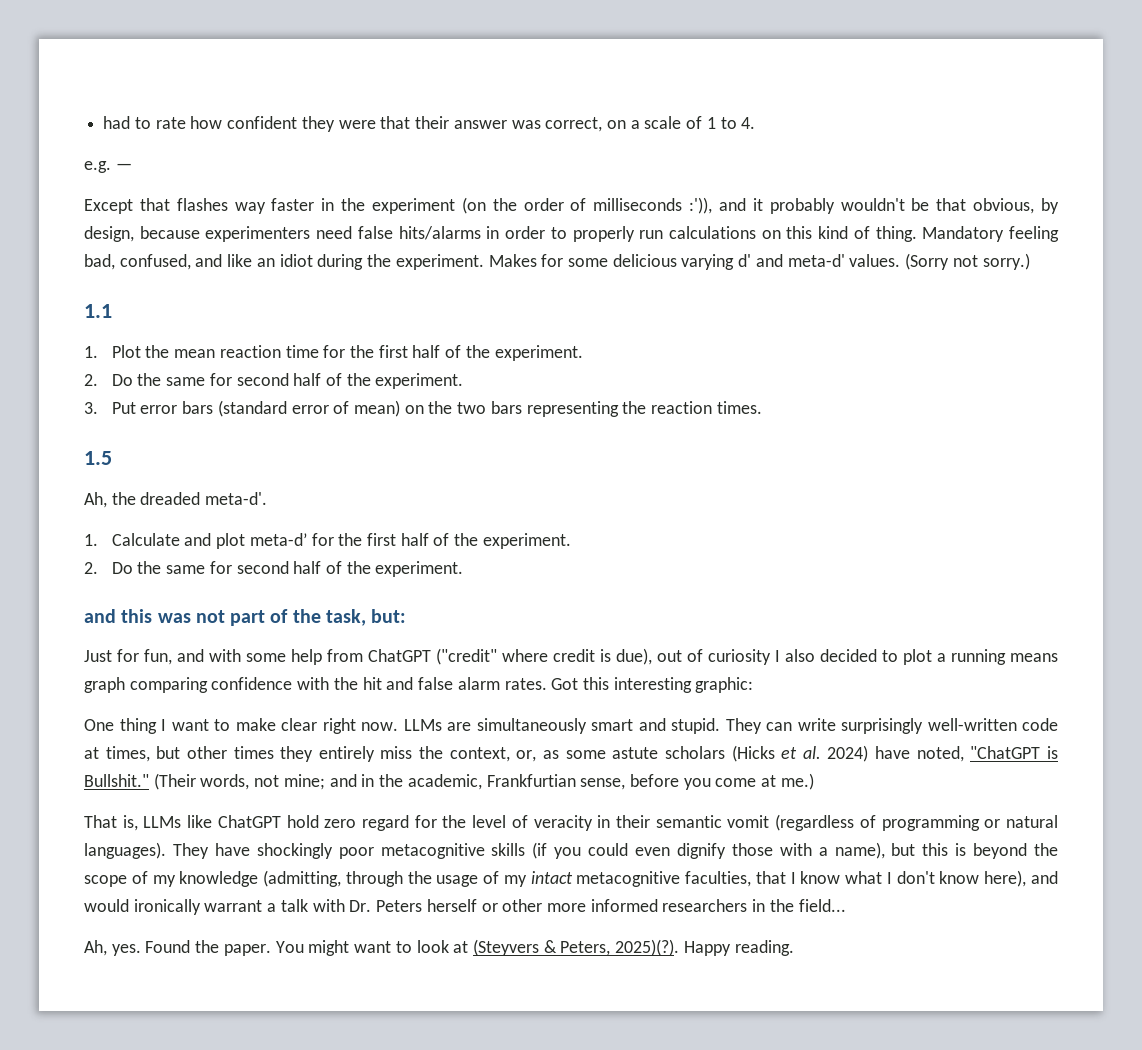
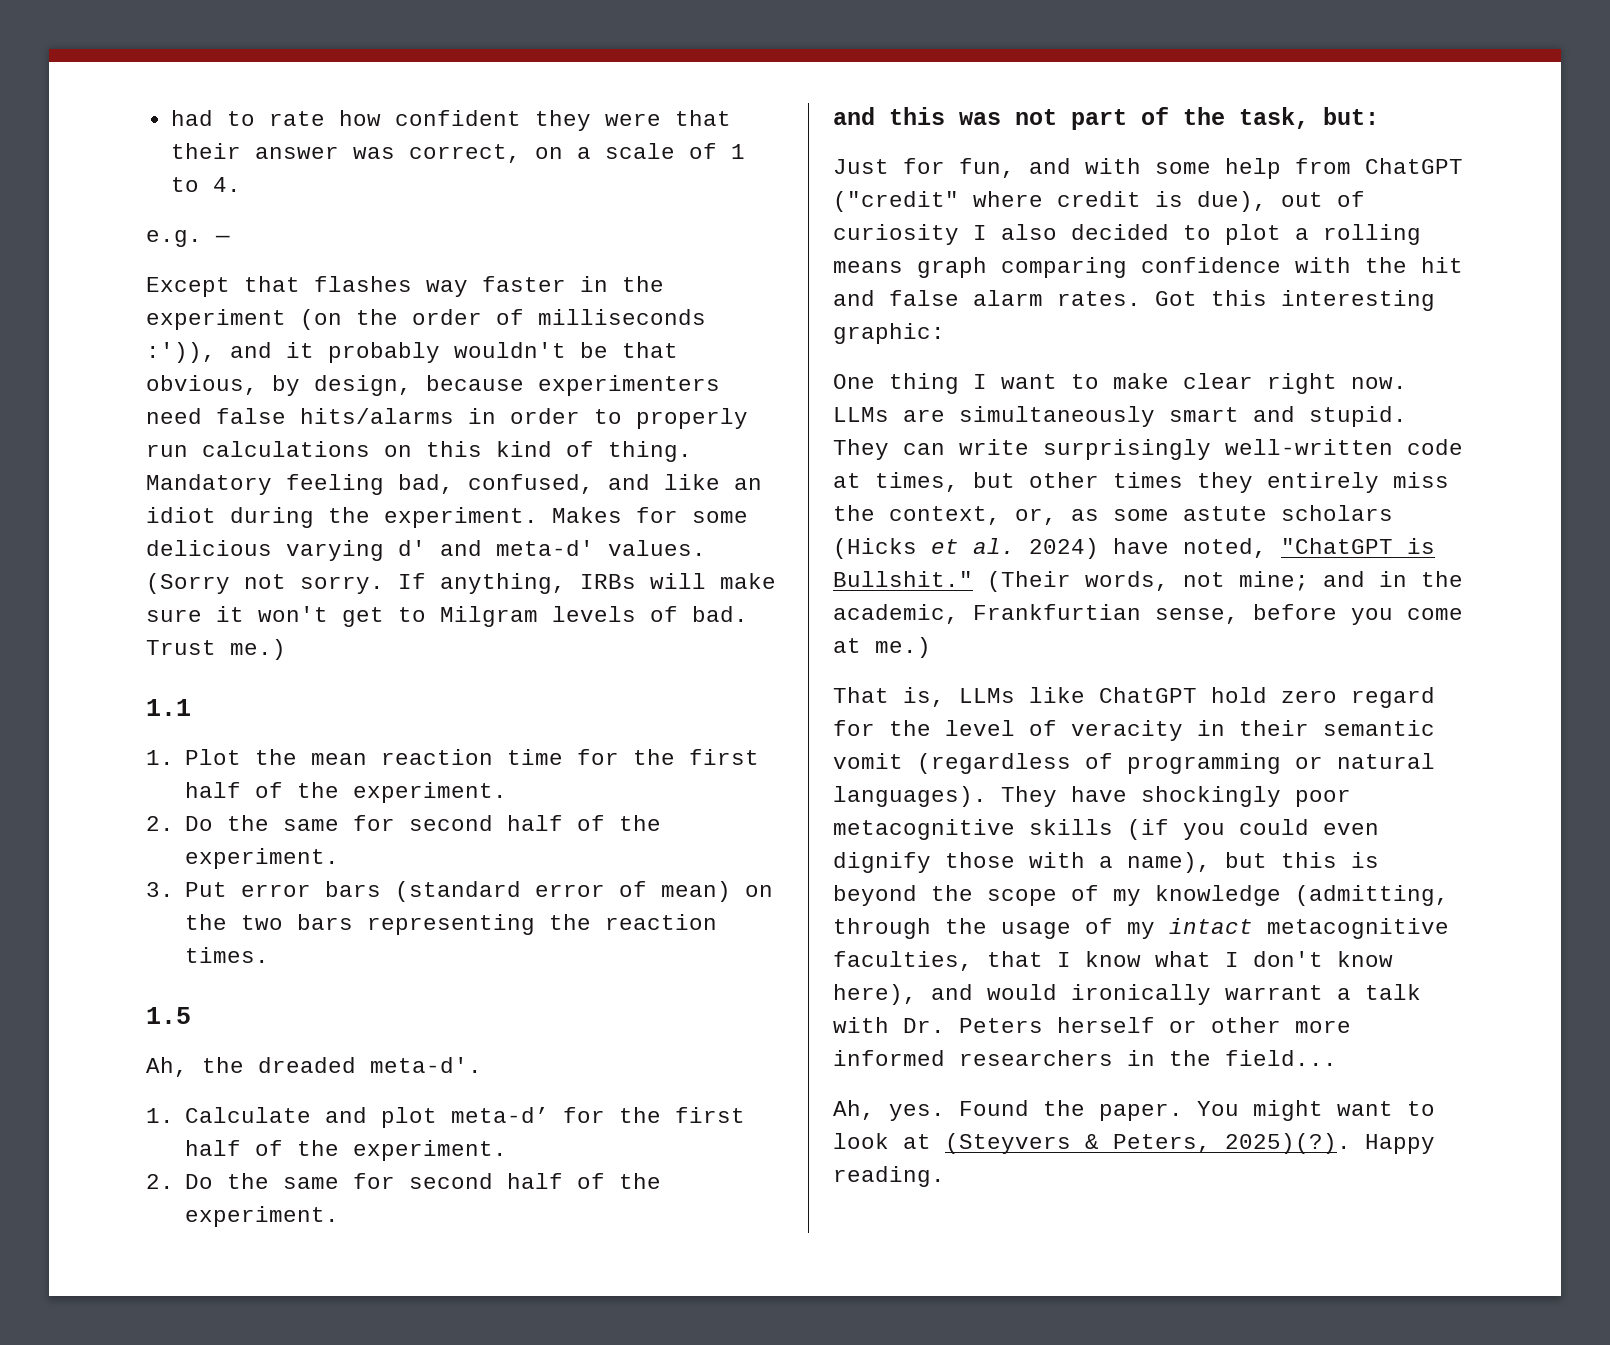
- (Sorry not sorry.)
+ (Sorry not sorry. If anything, IRBs will make sure it won't get to Milgram levels of bad. Trust me.)
- Just for fun, and with some help from ChatGPT ("credit" where credit is due), out of curiosity I also decided to plot a running means graph comparing confidence with the hit and false alarm rates.
+ Just for fun, and with some help from ChatGPT ("credit" where credit is due), out of curiosity I also decided to plot a rolling means graph comparing confidence with the hit and false alarm rates.

